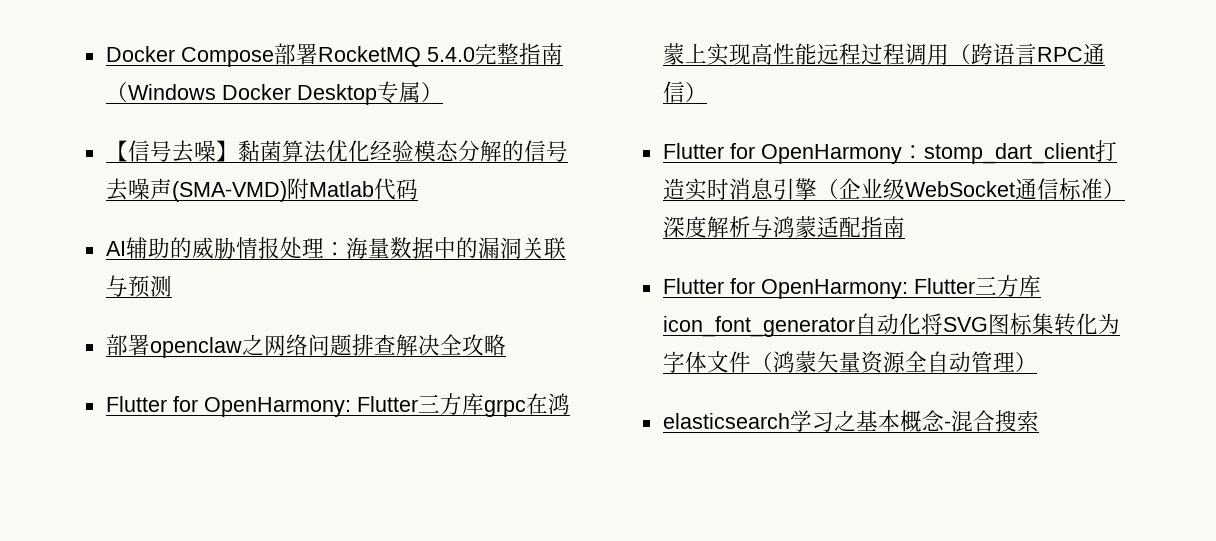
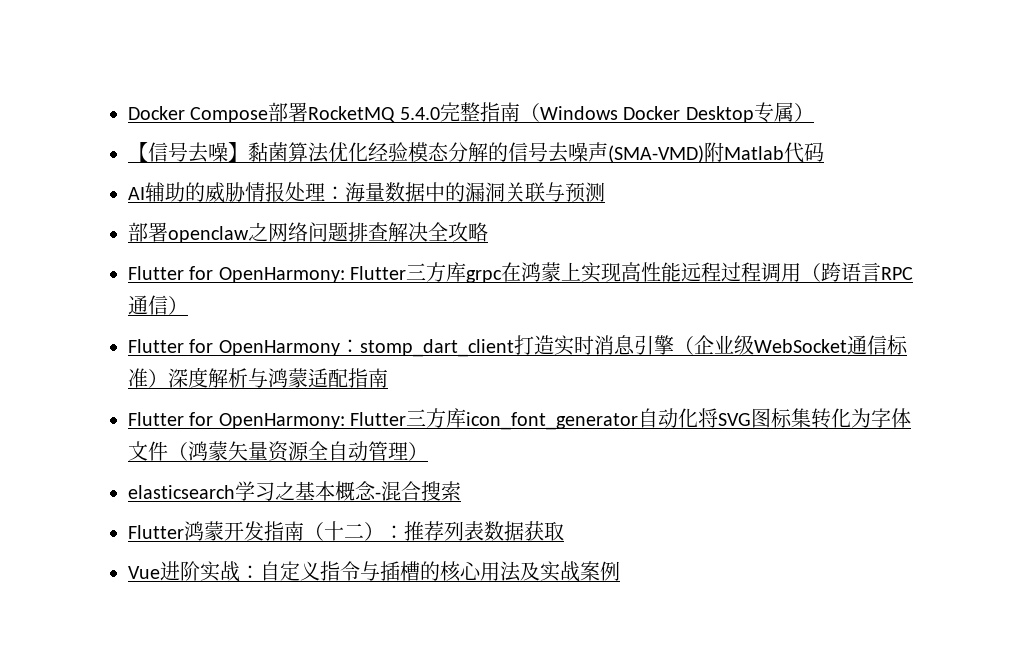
+ Flutter鸿蒙开发指南（十二）：推荐列表数据获取
+ Vue进阶实战：自定义指令与插槽的核心用法及实战案例

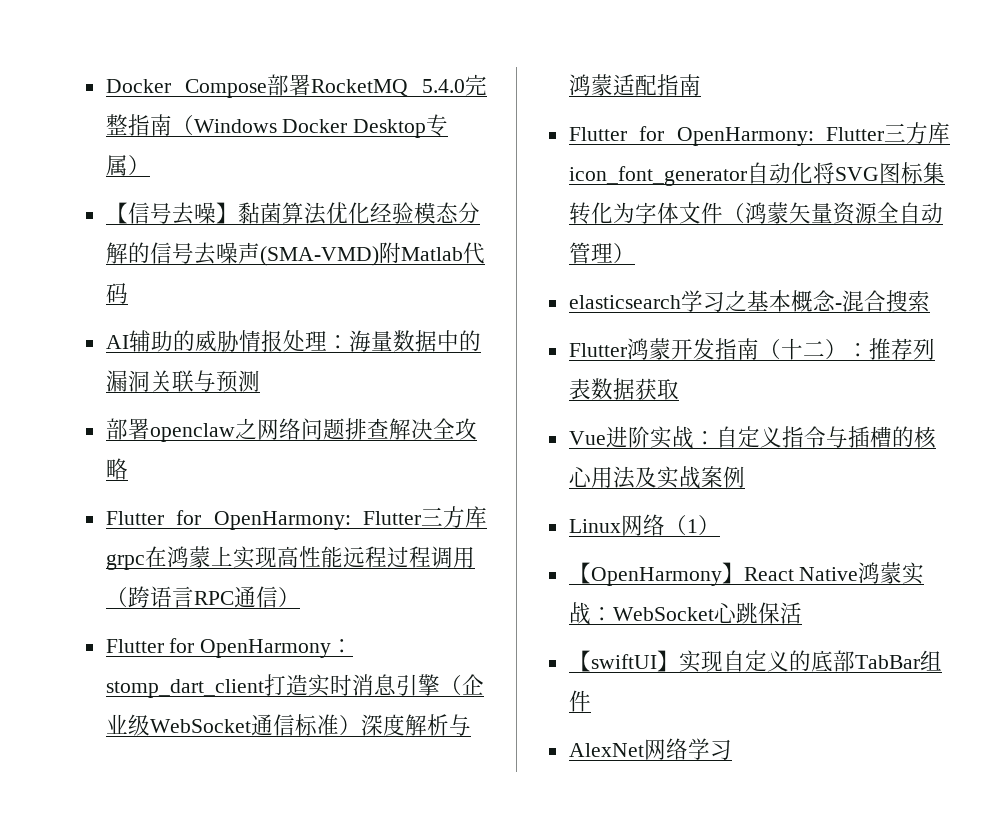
+ Linux网络（1）
+ 【OpenHarmony】React Native鸿蒙实战：WebSocket心跳保活
+ 【swiftUI】实现自定义的底部TabBar组件
+ AlexNet网络学习

